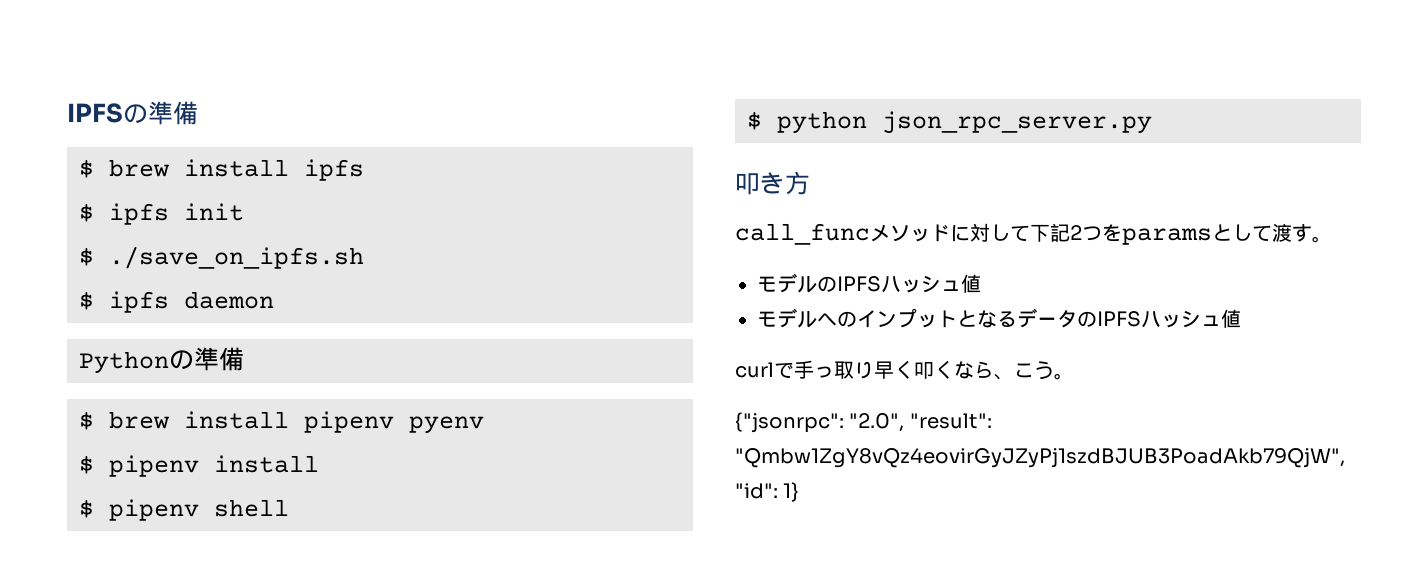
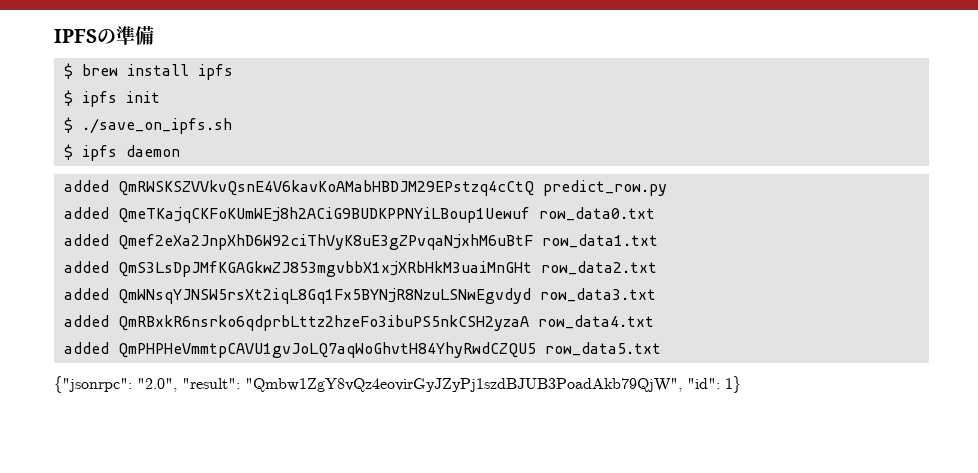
- Pythonの準備
- $ brew install pipenv pyenv
- $ pipenv install
- $ pipenv shell
- $ python json_rpc_server.py
- 叩き方
- call_funcメソッドに対して下記2つをparamsとして渡す。
- モデルのIPFSハッシュ値
- モデルへのインプットとなるデータのIPFSハッシュ値
- curlで手っ取り早く叩くなら、こう。
+ added QmRWSKSZVVkvQsnE4V6kavKoAMabHBDJM29EPstzq4cCtQ predict_row.py
+ added QmeTKajqCKFoKUmWEj8h2ACiG9BUDKPPNYiLBoup1Uewuf row_data0.txt
+ added Qmef2eXa2JnpXhD6W92ciThVyK8uE3gZPvqaNjxhM6uBtF row_data1.txt
+ added QmS3LsDpJMfKGAGkwZJ853mgvbbX1xjXRbHkM3uaiMnGHt row_data2.txt
+ added QmWNsqYJNSW5rsXt2iqL8Gq1Fx5BYNjR8NzuLSNwEgvdyd row_data3.txt
+ added QmRBxkR6nsrko6qdprbLttz2hzeFo3ibuPS5nkCSH2yzaA row_data4.txt
+ added QmPHPHeVmmtpCAVU1gvJoLQ7aqWoGhvtH84YhyRwdCZQU5 row_data5.txt

